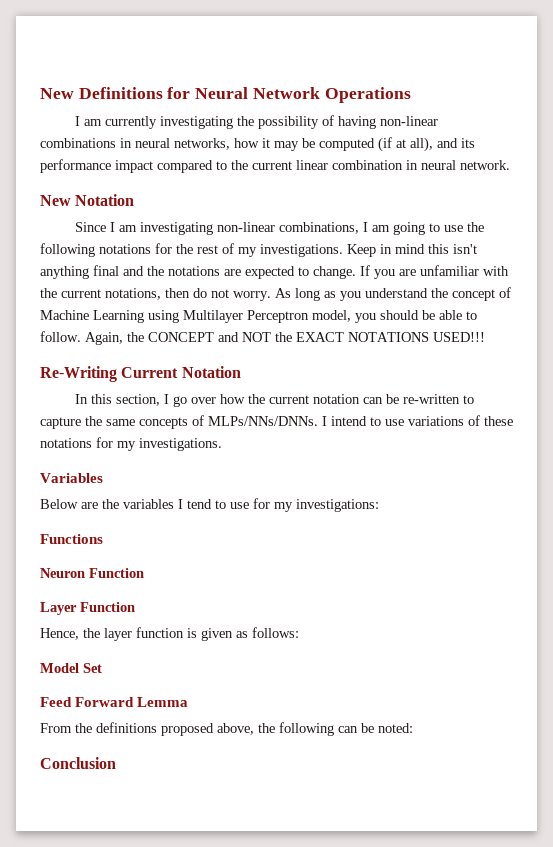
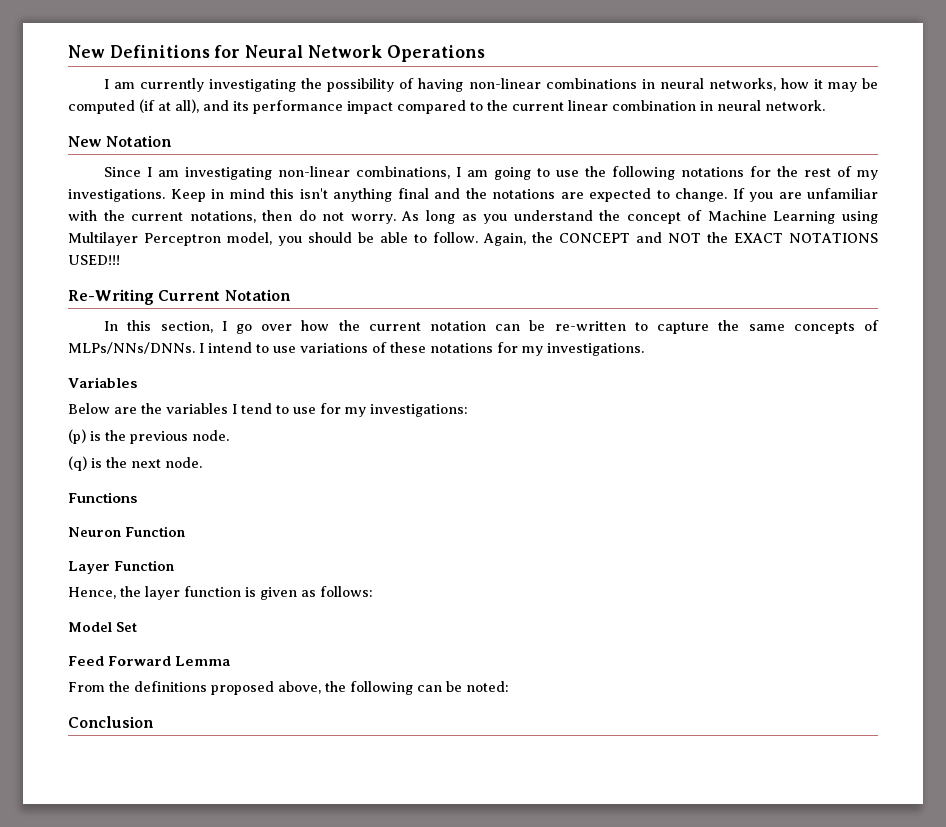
+ (p) is the previous node.
+ (q) is the next node.

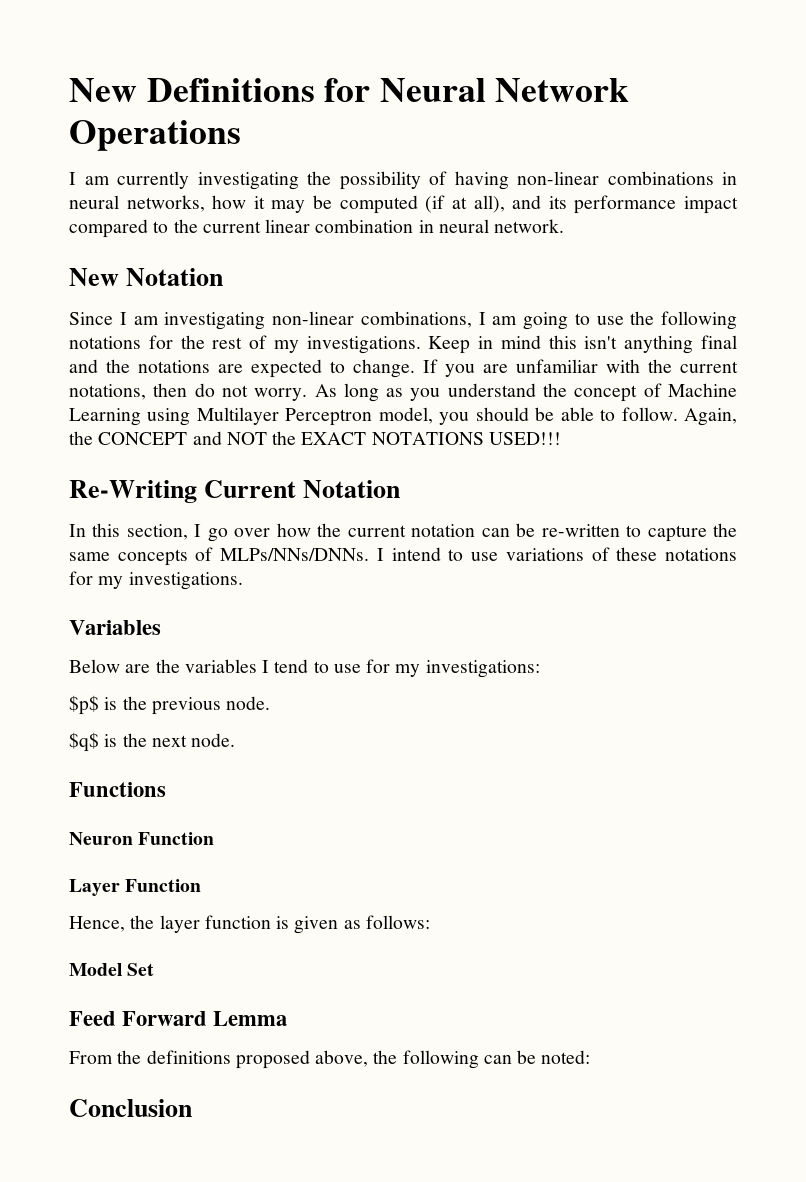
- (p) is the previous node.
+ $p$ is the previous node.
- (q) is the next node.
+ $q$ is the next node.

